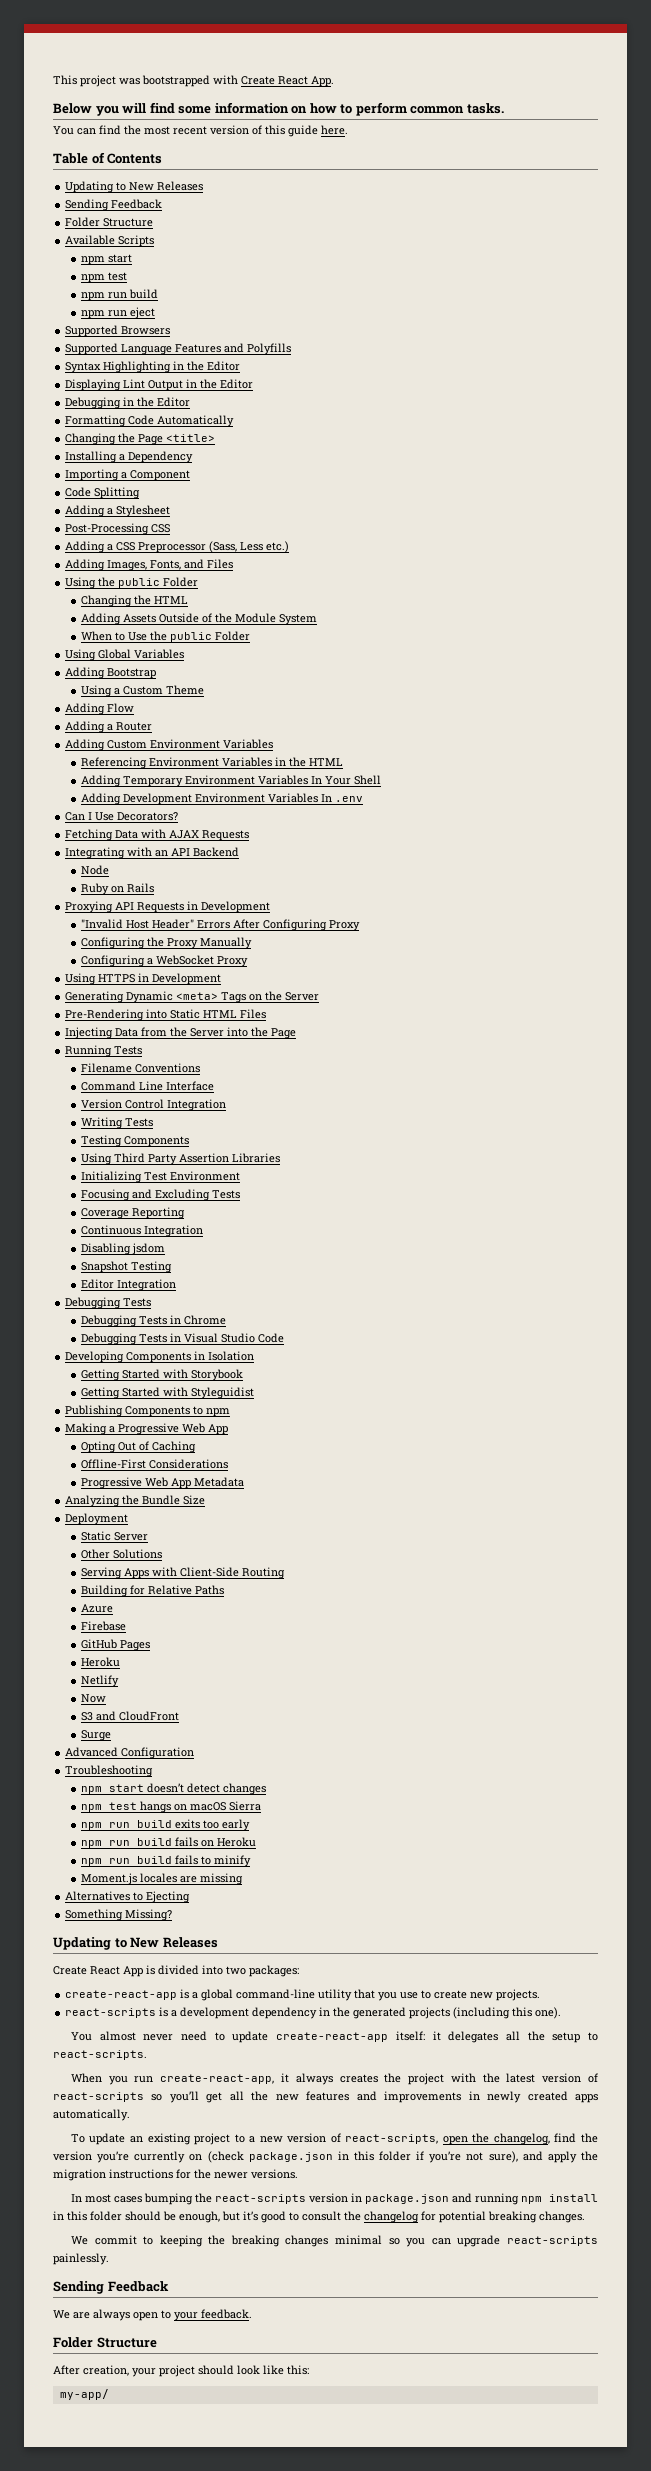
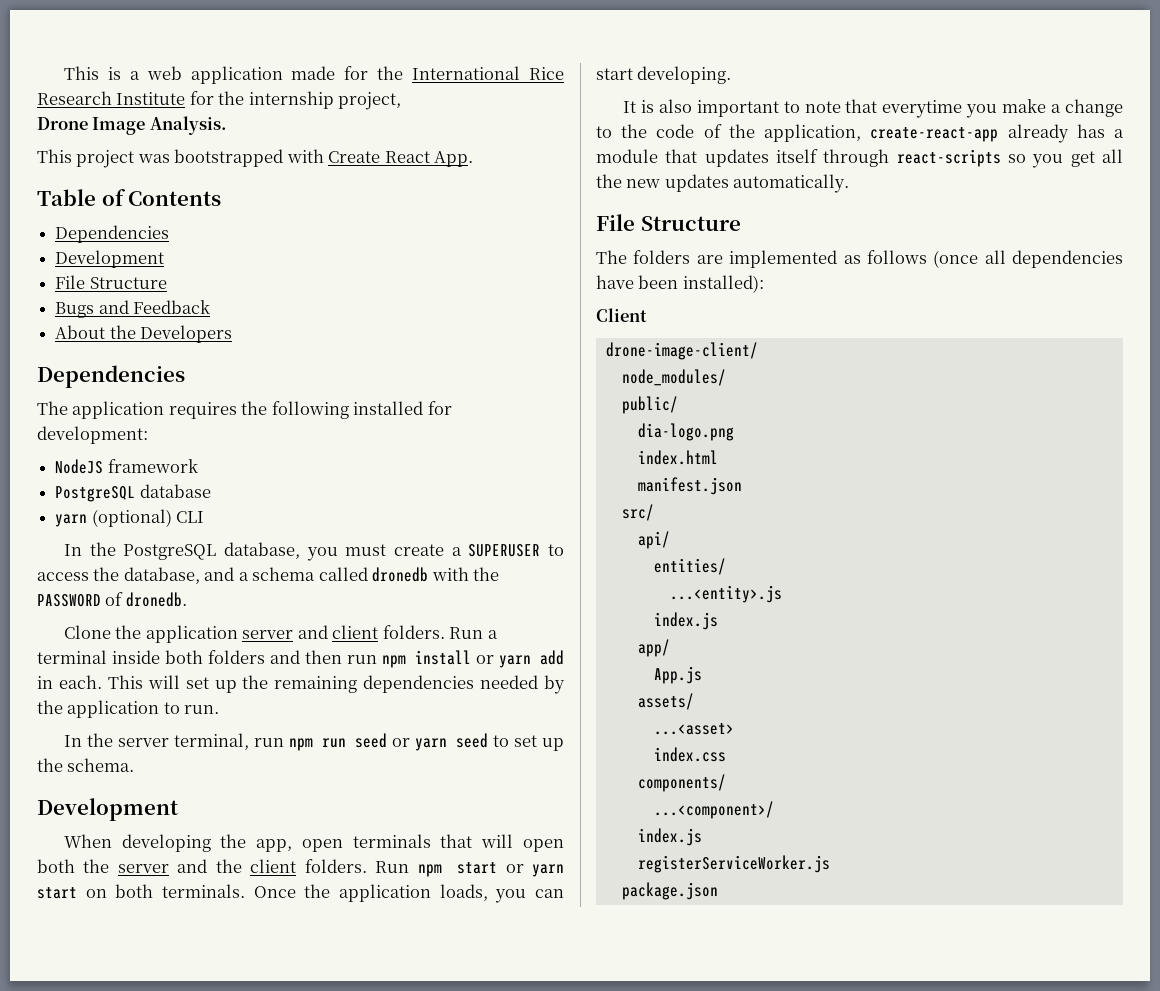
+ This is a web application made for the International Rice Research Institute for the internship project,
+ Drone Image Analysis.
- Below you will find some information on how to perform common tasks.
- You can find the most recent version of this guide here.
  Table of Contents
- Updating to New Releases
- Sending Feedback
- Folder Structure
- Available Scripts
- npm start
- npm test
- npm run build
- npm run eject
- Supported Browsers
- Supported Language Features and Polyfills
- Syntax Highlighting in the Editor
- Displaying Lint Output in the Editor
- Debugging in the Editor
- Formatting Code Automatically
- Changing the Page <title>
- Installing a Dependency
- Importing a Component
- Code Splitting
- Adding a Stylesheet
- Post-Processing CSS
- Adding a CSS Preprocessor (Sass, Less etc.)
- Adding Images, Fonts, and Files
- Using the public Folder
- Changing the HTML
- Adding Assets Outside of the Module System
- When to Use the public Folder
- Using Global Variables
- Adding Bootstrap
- Using a Custom Theme
- Adding Flow
- Adding a Router
- Adding Custom Environment Variables
- Referencing Environment Variables in the HTML
- Adding Temporary Environment Variables In Your Shell
- Adding Development Environment Variables In .env
- Can I Use Decorators?
- Fetching Data with AJAX Requests
- Integrating with an API Backend
- Node
- Ruby on Rails
- Proxying API Requests in Development
- "Invalid Host Header" Errors After Configuring Proxy
- Configuring the Proxy Manually
- Configuring a WebSocket Proxy
- Using HTTPS in Development
- Generating Dynamic <meta> Tags on the Server
- Pre-Rendering into Static HTML Files
- Injecting Data from the Server into the Page
- Running Tests
- Filename Conventions
- Command Line Interface
- Version Control Integration
- Writing Tests
- Testing Components
- Using Third Party Assertion Libraries
- Initializing Test Environment
- Focusing and Excluding Tests
- Coverage Reporting
- Continuous Integration
- Disabling jsdom
- Snapshot Testing
- Editor Integration
- Debugging Tests
- Debugging Tests in Chrome
- Debugging Tests in Visual Studio Code
- Developing Components in Isolation
- Getting Started with Storybook
- Getting Started with Styleguidist
- Publishing Components to npm
- Making a Progressive Web App
- Opting Out of Caching
- Offline-First Considerations
- Progressive Web App Metadata
- Analyzing the Bundle Size
- Deployment
- Static Server
- Other Solutions
- Serving Apps with Client-Side Routing
- Building for Relative Paths
- Azure
- Firebase
- GitHub Pages
- Heroku
- Netlify
- Now
- S3 and CloudFront
- Surge
- Advanced Configuration
- Troubleshooting
- npm start doesn’t detect changes
- npm test hangs on macOS Sierra
- npm run build exits too early
- npm run build fails on Heroku
- npm run build fails to minify
- Moment.js locales are missing
- Alternatives to Ejecting
- Something Missing?
- Updating to New Releases
- Create React App is divided into two packages:
- create-react-app is a global command-line utility that you use to create new projects.
- react-scripts is a development dependency in the generated projects (including this one).
- You almost never need to update create-react-app itself: it delegates all the setup to react-scripts.
- When you run create-react-app, it always creates the project with the latest version of react-scripts so you’ll get all the new features and improvements in newly created apps automatically.
- To update an existing project to a new version of react-scripts, open the changelog, find the version you’re currently on (check package.json in this folder if you’re not sure), and apply the migration instructions for the newer versions.
- In most cases bumping the react-scripts version in package.json and running npm install in this folder should be enough, but it’s good to consult the changelog for potential breaking changes.
- We commit to keeping the breaking changes minimal so you can upgrade react-scripts painlessly.
- Sending Feedback
- We are always open to your feedback.
- Folder Structure
- After creation, your project should look like this:
- my-app/
+ Dependencies
+ Development
+ File Structure
+ Bugs and Feedback
+ About the Developers
+ Dependencies
+ The application requires the following installed for development:
+ NodeJS framework
+ PostgreSQL database
+ yarn (optional) CLI
+ In the PostgreSQL database, you must create a SUPERUSER to access the database, and a schema called dronedb with the PASSWORD of dronedb.
+ Clone the application server and client folders. Run a terminal inside both folders and then run npm install or yarn add in each. This will set up the remaining dependencies needed by the application to run.
+ In the server terminal, run npm run seed or yarn seed to set up the schema.
+ Development
+ When developing the app, open terminals that will open both the server and the client folders. Run npm start or yarn start on both terminals. Once the application loads, you can start developing.
+ It is also important to note that everytime you make a change to the code of the application, create-react-app already has a module that updates itself through react-scripts so you get all the new updates automatically.
+ File Structure
+ The folders are implemented as follows (once all dependencies have been installed):
+ Client
+ drone-image-client/
+ node_modules/
+ public/
+ dia-logo.png
+ index.html
+ manifest.json
+ src/
+ api/
+ entities/
+ ...<entity>.js
+ index.js
+ app/
+ App.js
+ assets/
+ ...<asset>
+ index.css
+ components/
+ ...<component>/
+ index.js
+ registerServiceWorker.js
+ package.json

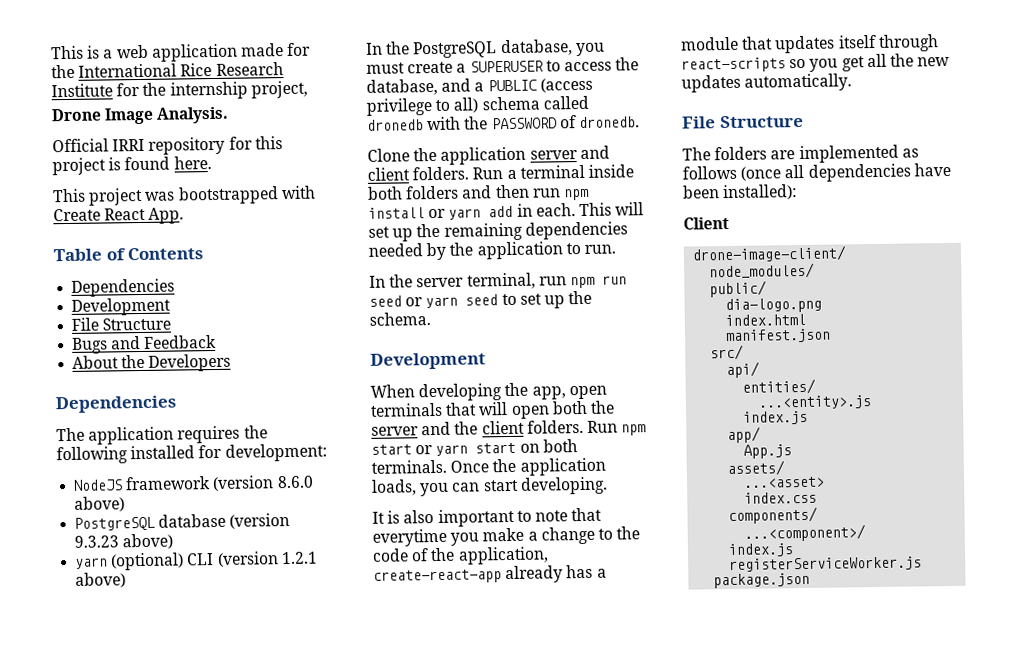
+ Official IRRI repository for this project is found here.
- NodeJS framework
+ NodeJS framework (version 8.6.0 above)
- PostgreSQL database
+ PostgreSQL database (version 9.3.23 above)
- yarn (optional) CLI
+ yarn (optional) CLI (version 1.2.1 above)
- In the PostgreSQL database, you must create a SUPERUSER to access the database, and a schema called dronedb with the PASSWORD of dronedb.
+ In the PostgreSQL database, you must create a SUPERUSER to access the database, and a PUBLIC (access privilege to all) schema called dronedb with the PASSWORD of dronedb.

